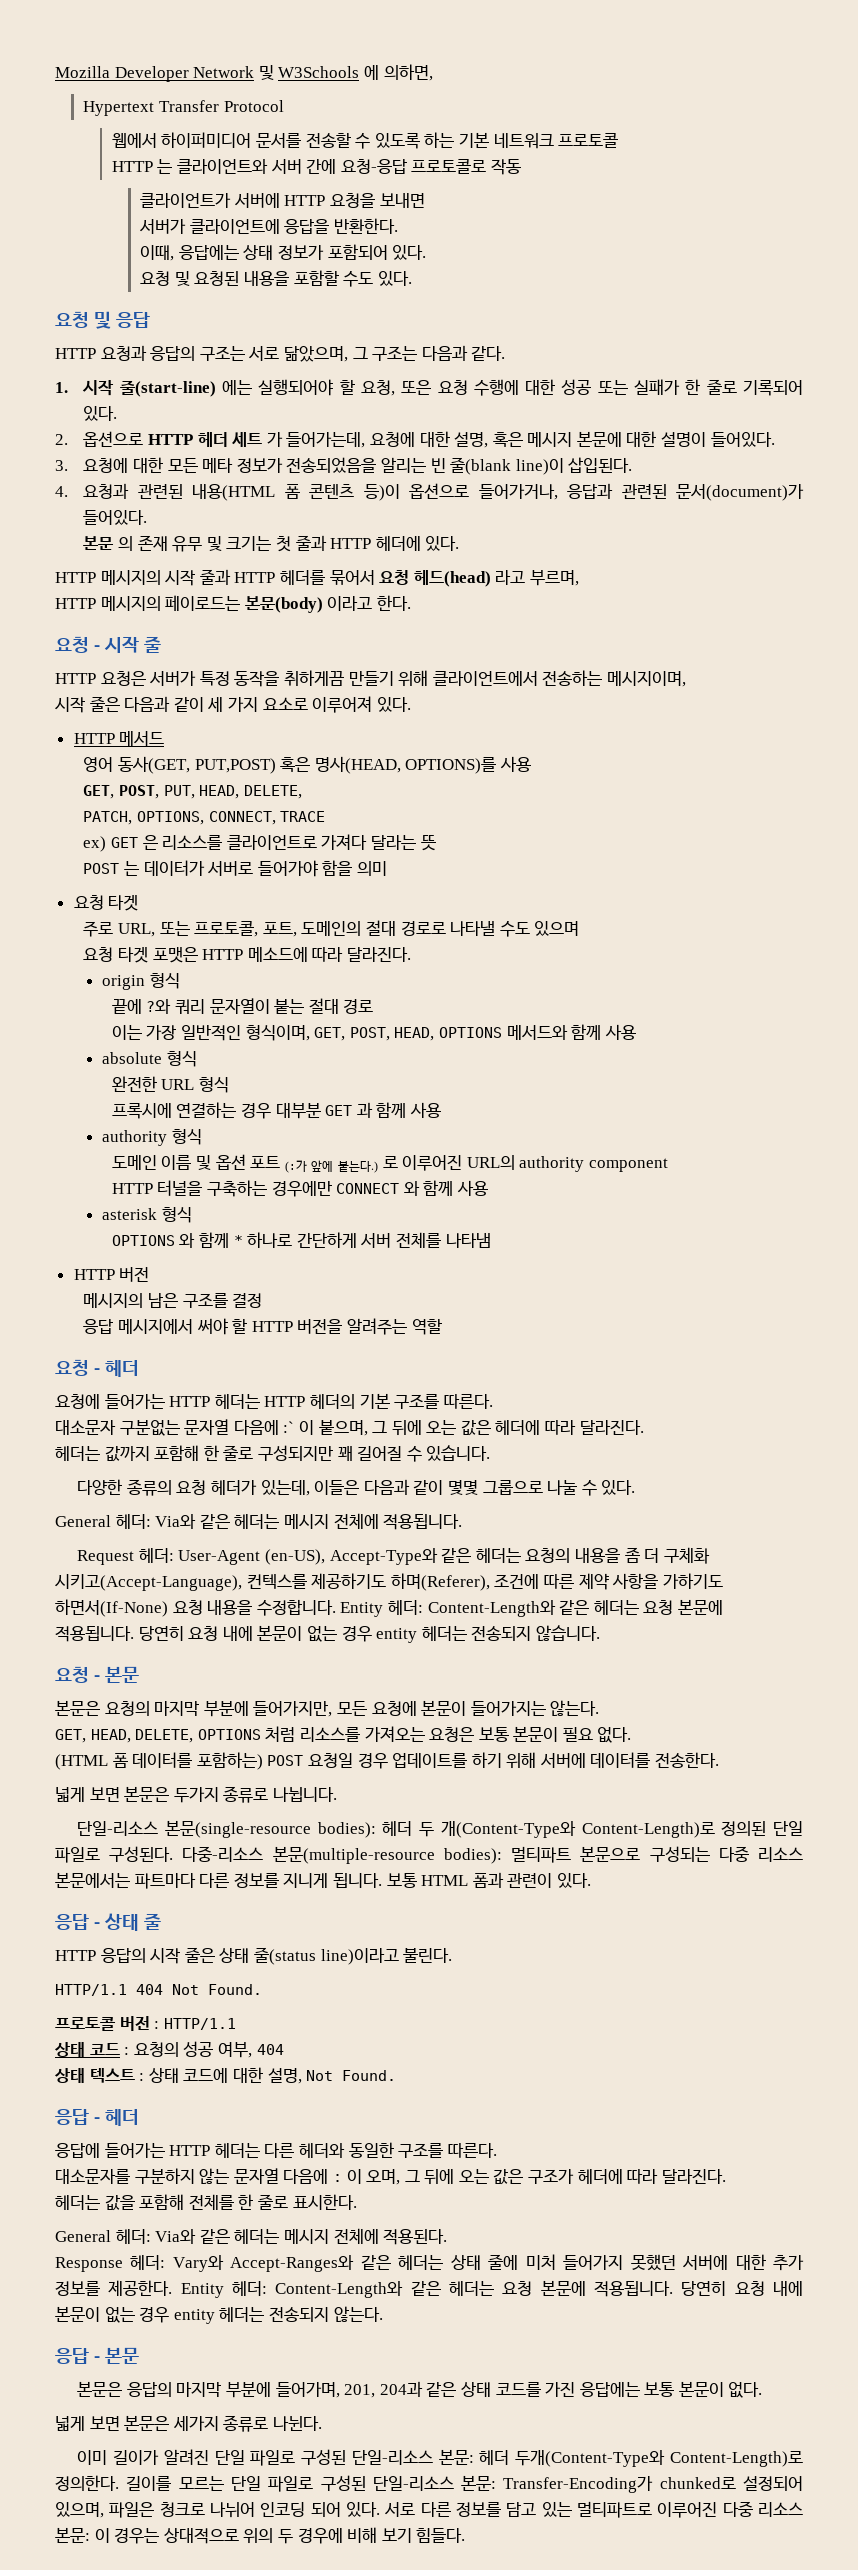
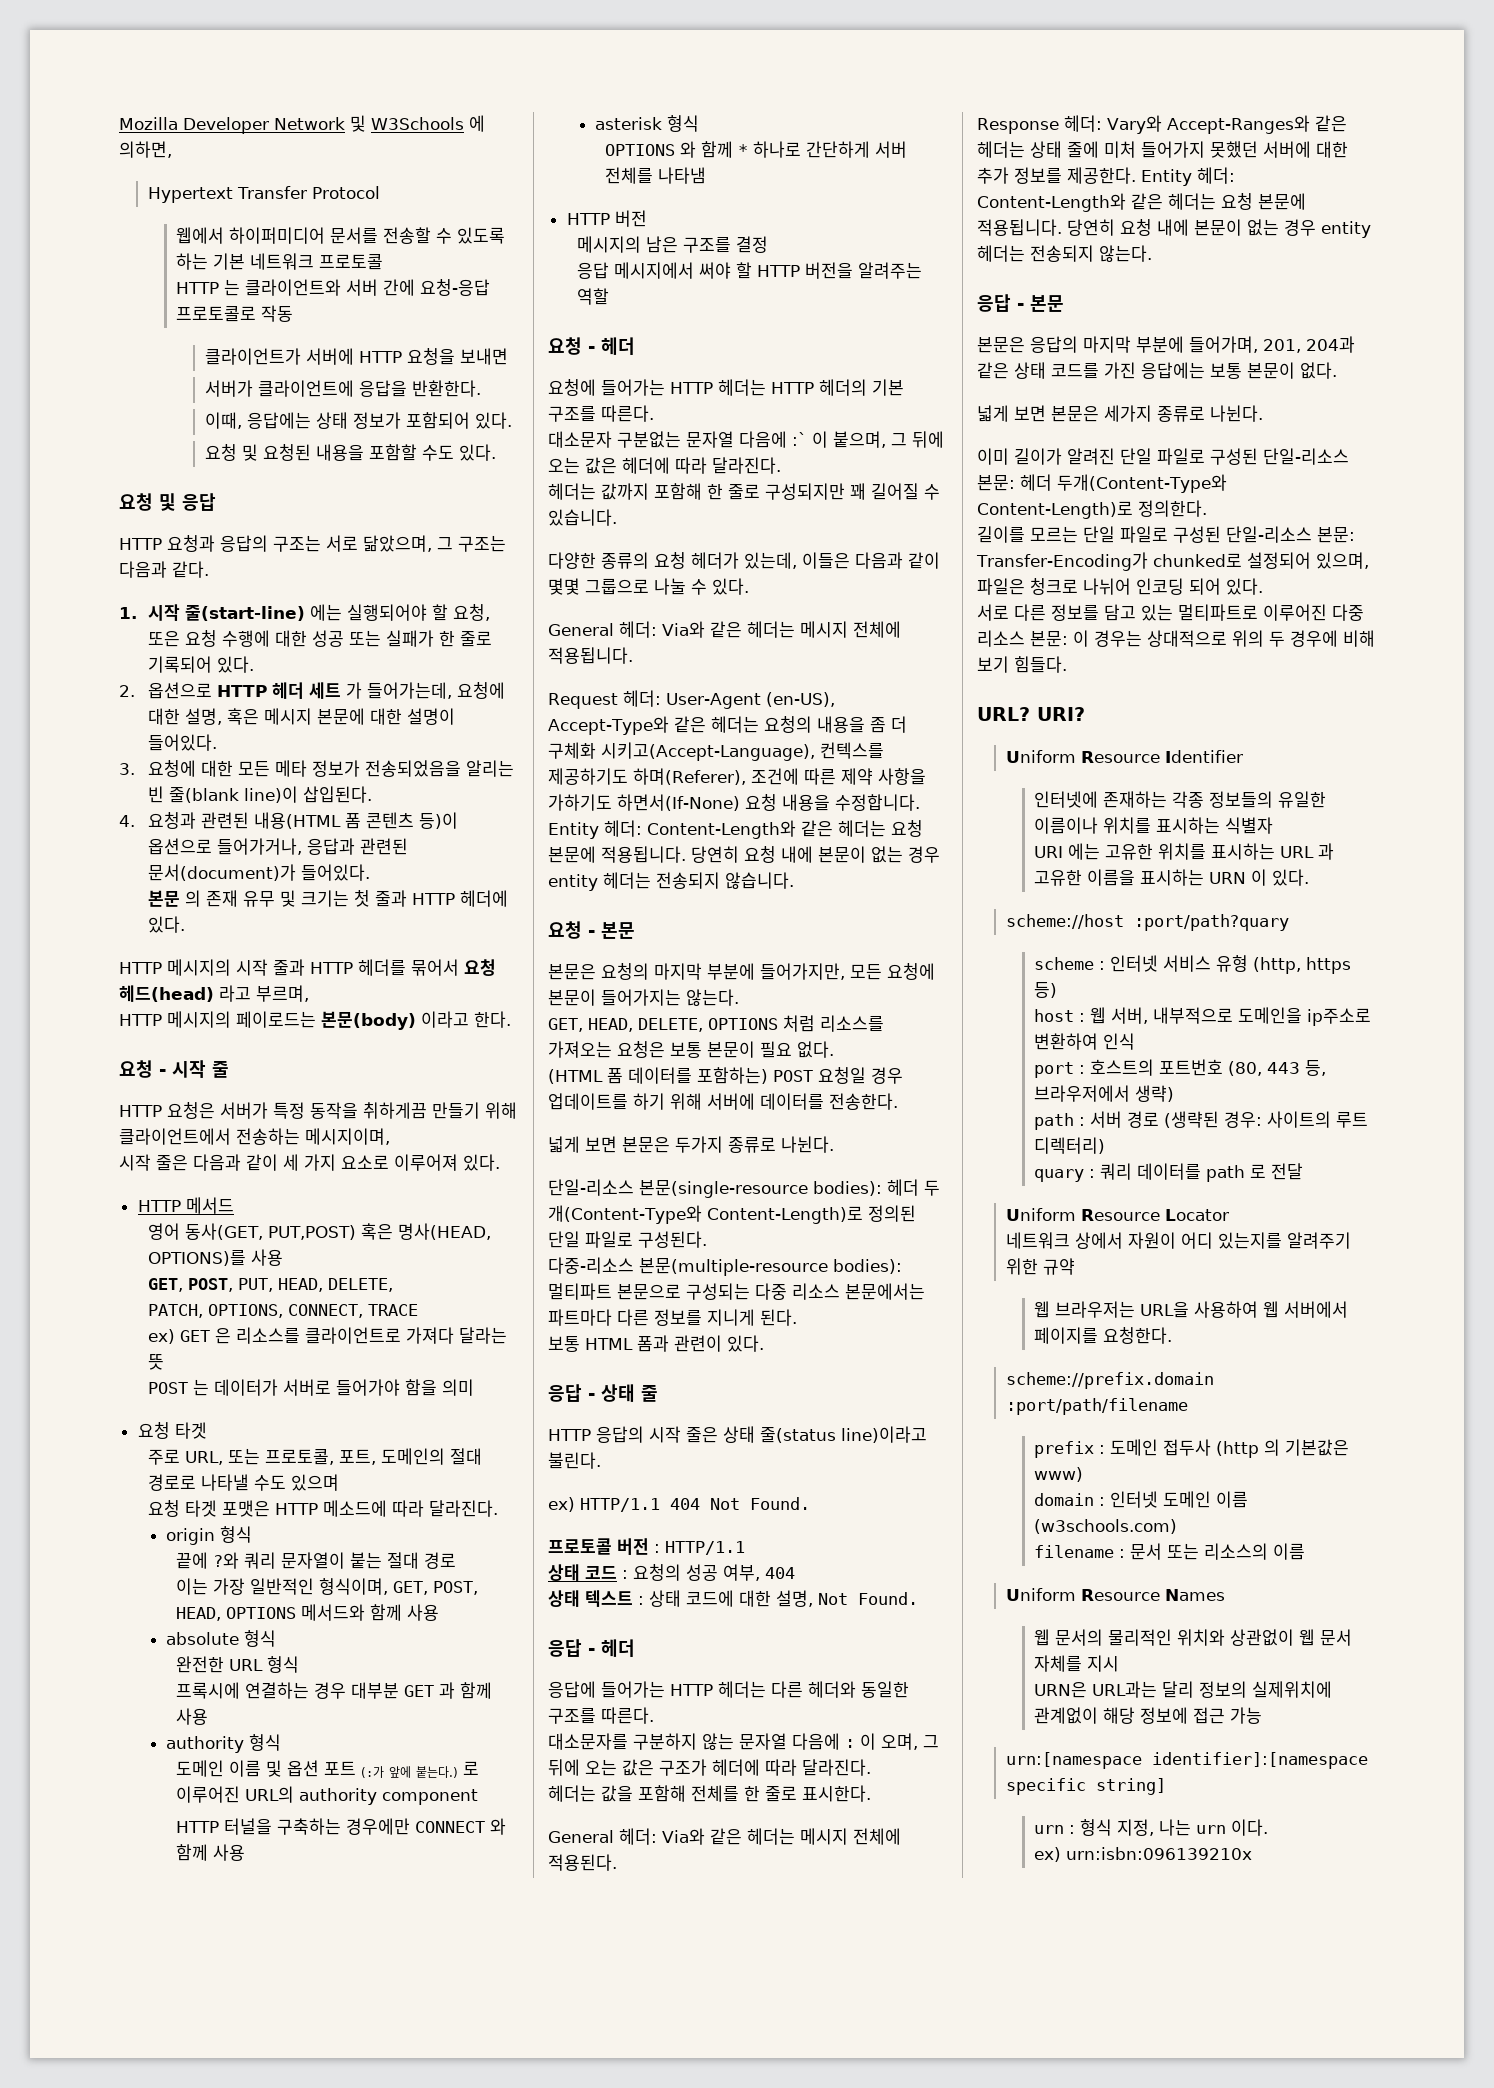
- 넓게 보면 본문은 두가지 종류로 나뉩니다.
+ 넓게 보면 본문은 두가지 종류로 나뉜다.
- 단일-리소스 본문(single-resource bodies): 헤더 두 개(Content-Type와 Content-Length)로 정의된 단일 파일로 구성된다. 다중-리소스 본문(multiple-resource bodies): 멀티파트 본문으로 구성되는 다중 리소스 본문에서는 파트마다 다른 정보를 지니게 됩니다. 보통 HTML 폼과 관련이 있다.
+ 단일-리소스 본문(single-resource bodies): 헤더 두 개(Content-Type와 Content-Length)로 정의된 단일 파일로 구성된다.
+ 다중-리소스 본문(multiple-resource bodies): 멀티파트 본문으로 구성되는 다중 리소스 본문에서는 파트마다 다른 정보를 지니게 된다.
+ 보통 HTML 폼과 관련이 있다.
- HTTP/1.1 404 Not Found.
+ ex) HTTP/1.1 404 Not Found.
- 이미 길이가 알려진 단일 파일로 구성된 단일-리소스 본문: 헤더 두개(Content-Type와 Content-Length)로 정의한다. 길이를 모르는 단일 파일로 구성된 단일-리소스 본문: Transfer-Encoding가 chunked로 설정되어 있으며, 파일은 청크로 나뉘어 인코딩 되어 있다. 서로 다른 정보를 담고 있는 멀티파트로 이루어진 다중 리소스 본문: 이 경우는 상대적으로 위의 두 경우에 비해 보기 힘들다.
+ 이미 길이가 알려진 단일 파일로 구성된 단일-리소스 본문: 헤더 두개(Content-Type와 Content-Length)로 정의한다.
+ 길이를 모르는 단일 파일로 구성된 단일-리소스 본문: Transfer-Encoding가 chunked로 설정되어 있으며, 파일은 청크로 나뉘어 인코딩 되어 있다.
+ 서로 다른 정보를 담고 있는 멀티파트로 이루어진 다중 리소스 본문: 이 경우는 상대적으로 위의 두 경우에 비해 보기 힘들다.
+ URL? URI?
+ Uniform Resource Identifier
+ 인터넷에 존재하는 각종 정보들의 유일한 이름이나 위치를 표시하는 식별자
+ URI 에는 고유한 위치를 표시하는 URL 과 고유한 이름을 표시하는 URN 이 있다.
+ scheme://host :port/path?quary
+ scheme : 인터넷 서비스 유형 (http, https 등)
+ host : 웹 서버, 내부적으로 도메인을 ip주소로 변환하여 인식
+ port : 호스트의 포트번호 (80, 443 등, 브라우저에서 생략)
+ path : 서버 경로 (생략된 경우: 사이트의 루트 디렉터리)
+ quary : 쿼리 데이터를 path 로 전달
+ Uniform Resource Locator
+ 네트워크 상에서 자원이 어디 있는지를 알려주기 위한 규약
+ 웹 브라우저는 URL을 사용하여 웹 서버에서 페이지를 요청한다.
+ scheme://prefix.domain :port/path/filename
+ prefix : 도메인 접두사 (http 의 기본값은 www)
+ domain : 인터넷 도메인 이름 (w3schools.com)
+ filename : 문서 또는 리소스의 이름
+ Uniform Resource Names
+ 웹 문서의 물리적인 위치와 상관없이 웹 문서 자체를 지시
+ URN은 URL과는 달리 정보의 실제위치에 관계없이 해당 정보에 접근 가능
+ urn:[namespace identifier]:[namespace specific string]
+ urn : 형식 지정, 나는 urn 이다.
+ ex) urn:isbn:096139210x

